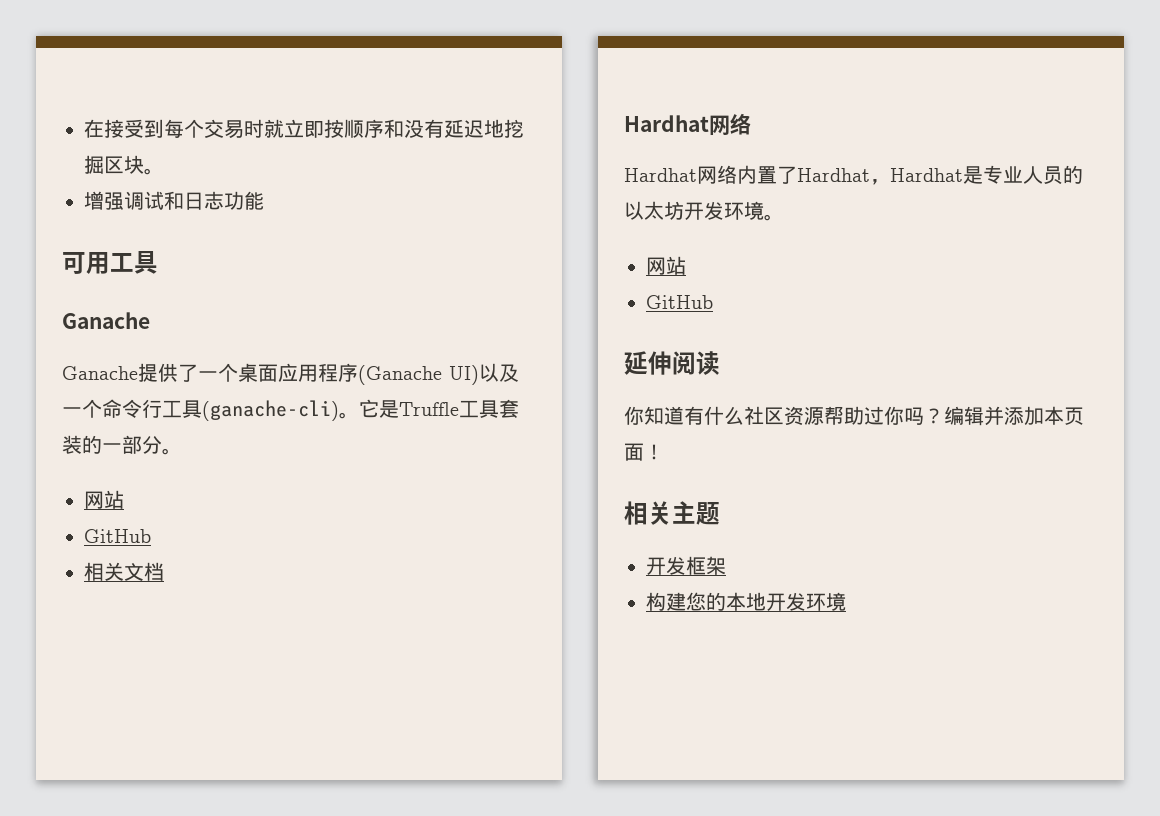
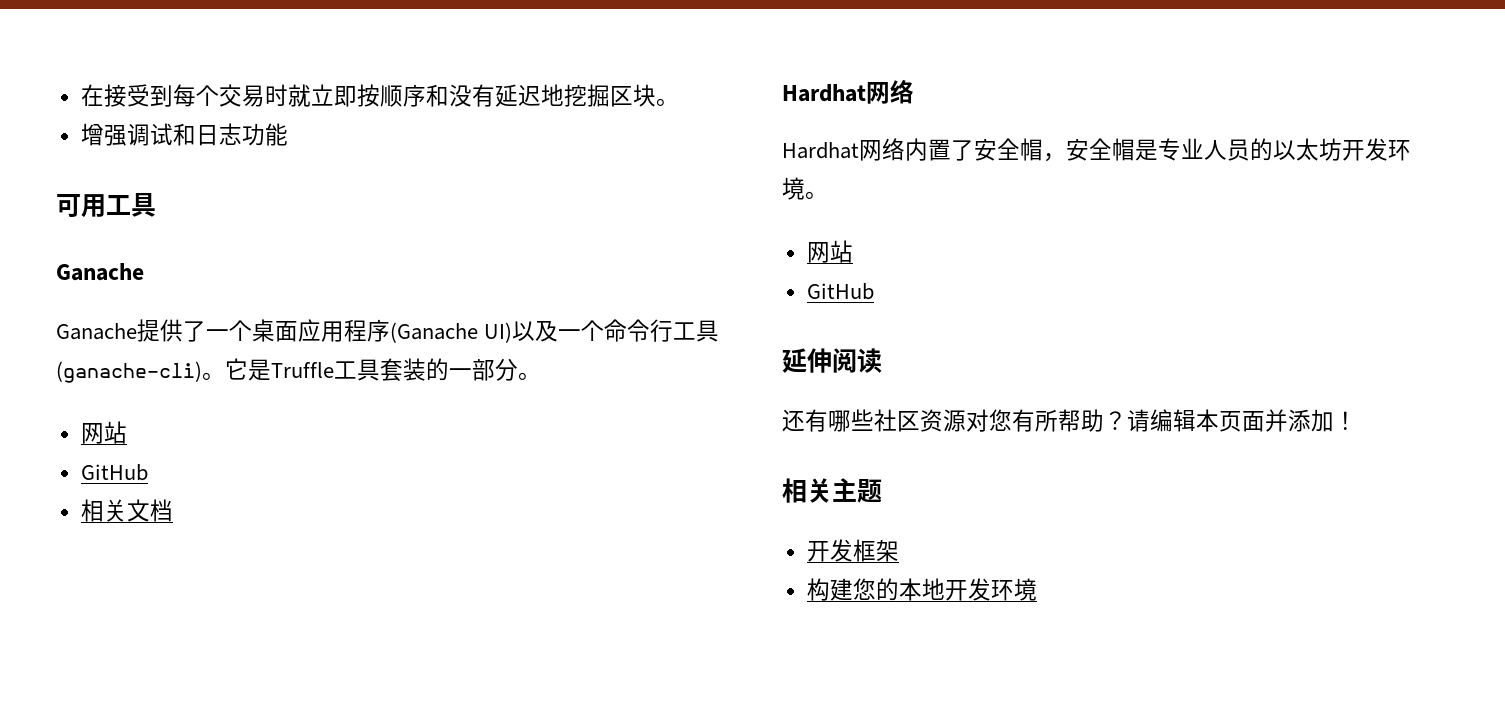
- Hardhat网络内置了Hardhat，Hardhat是专业人员的以太坊开发环境。
+ Hardhat网络内置了安全帽，安全帽是专业人员的以太坊开发环境。
- 你知道有什么社区资源帮助过你吗？编辑并添加本页面！
+ 还有哪些社区资源对您有所帮助？请编辑本页面并添加！

